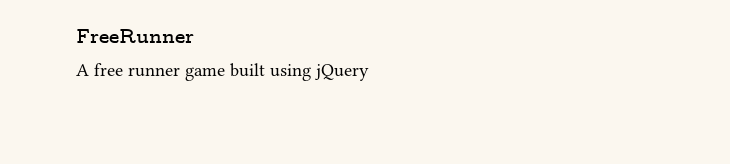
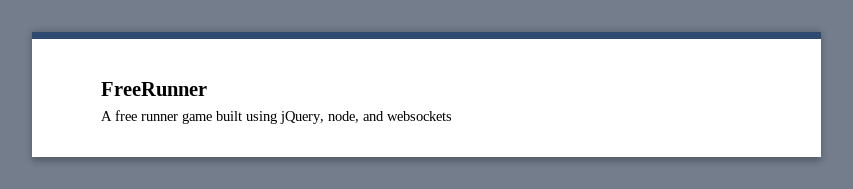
- A free runner game built using jQuery
+ A free runner game built using jQuery, node, and websockets

